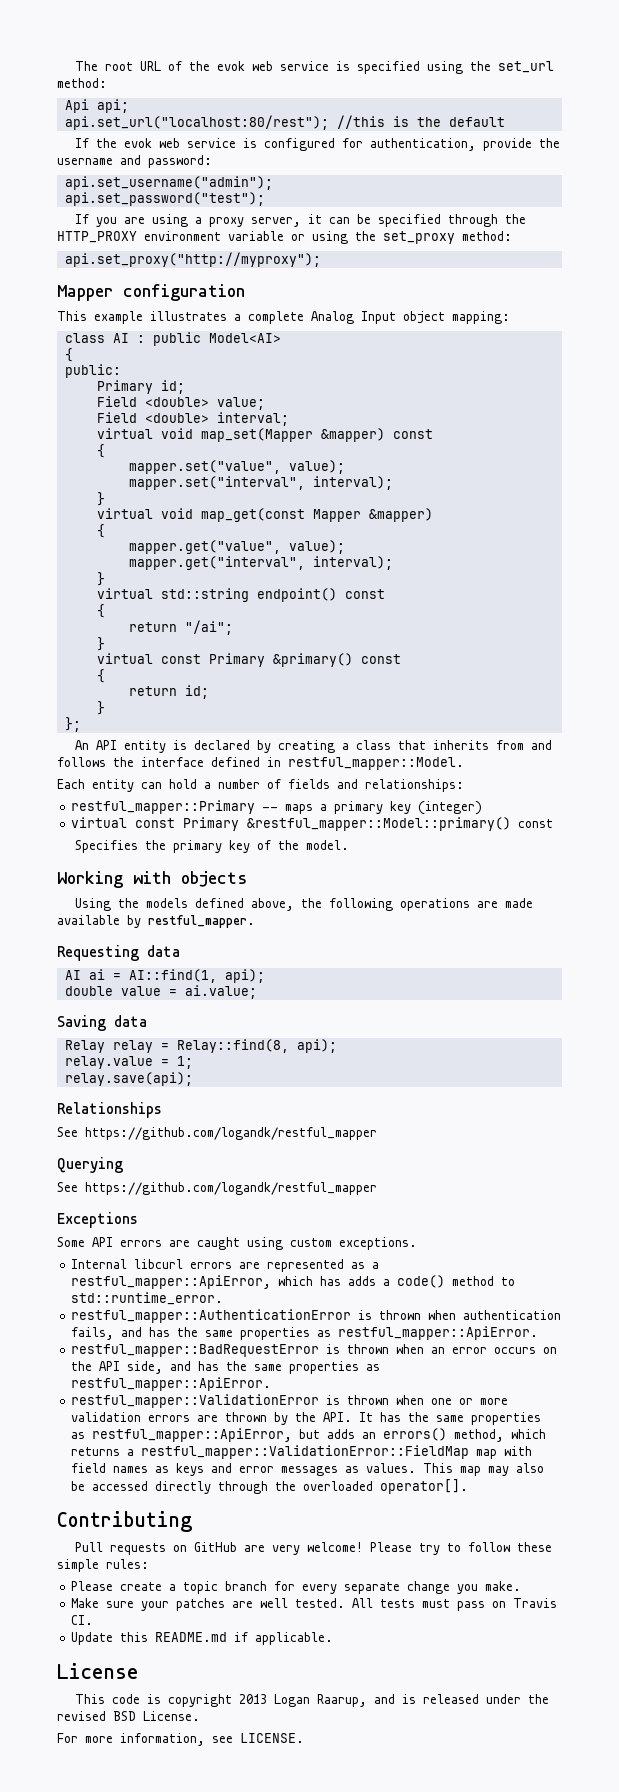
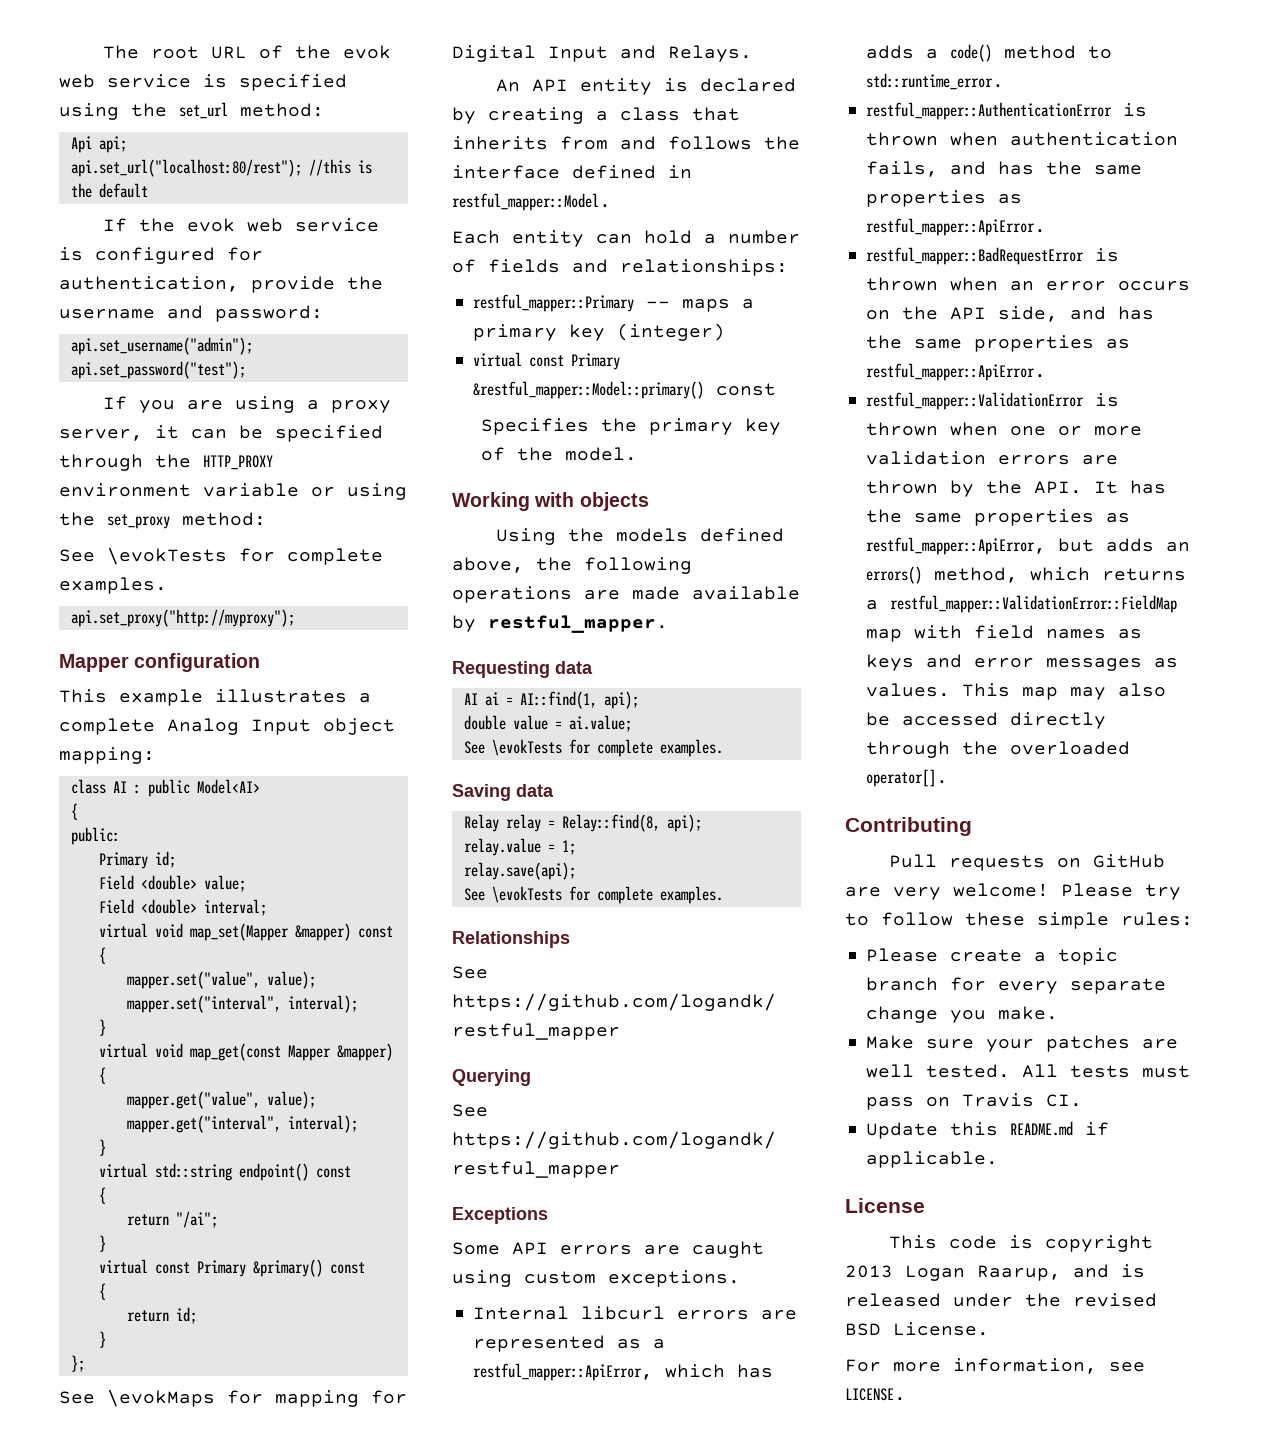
  If you are using a proxy server, it can be specified through the HTTP_PROXY environment variable or using the set_proxy method:
+ See \evokTests for complete examples.
+ See \evokMaps for mapping for Digital Input and Relays.
  double value = ai.value;
+ See \evokTests for complete examples.
  relay.save(api);
+ See \evokTests for complete examples.

